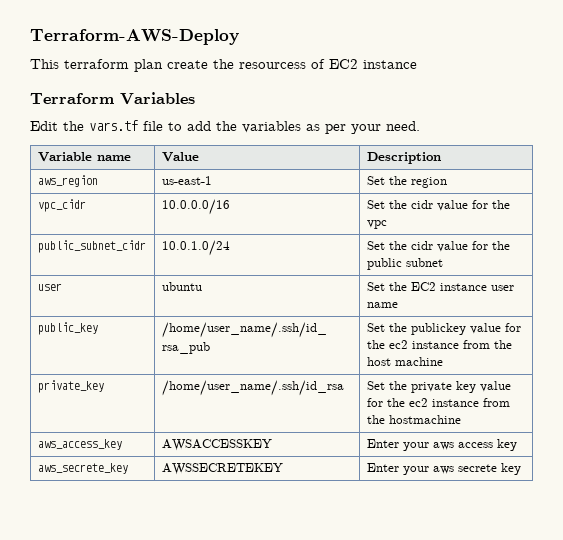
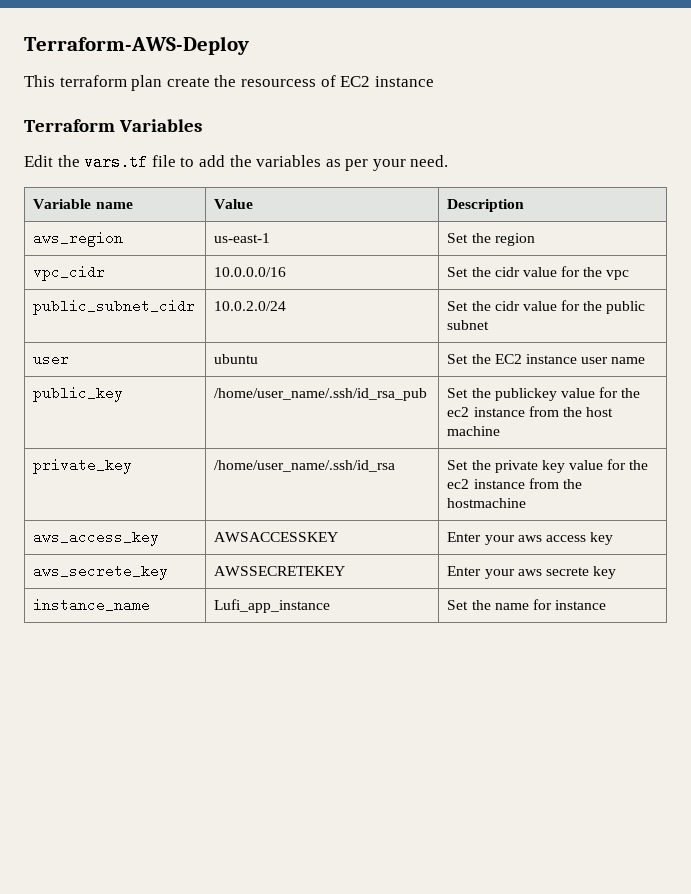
- public_subnet_cidr | 10.0.1.0/24 | Set the cidr value for the public subnet
+ public_subnet_cidr | 10.0.2.0/24 | Set the cidr value for the public subnet
+ instance_name | Lufi_app_instance | Set the name for instance

